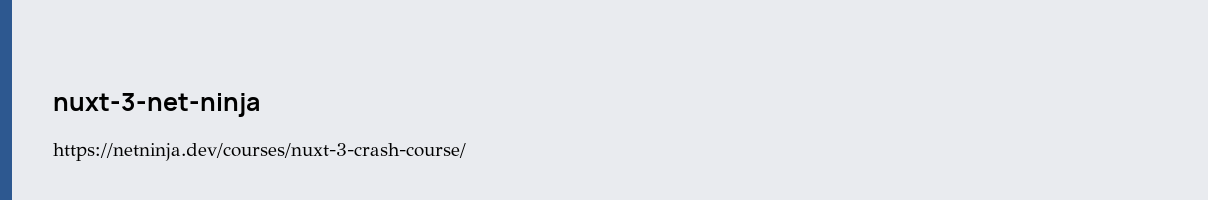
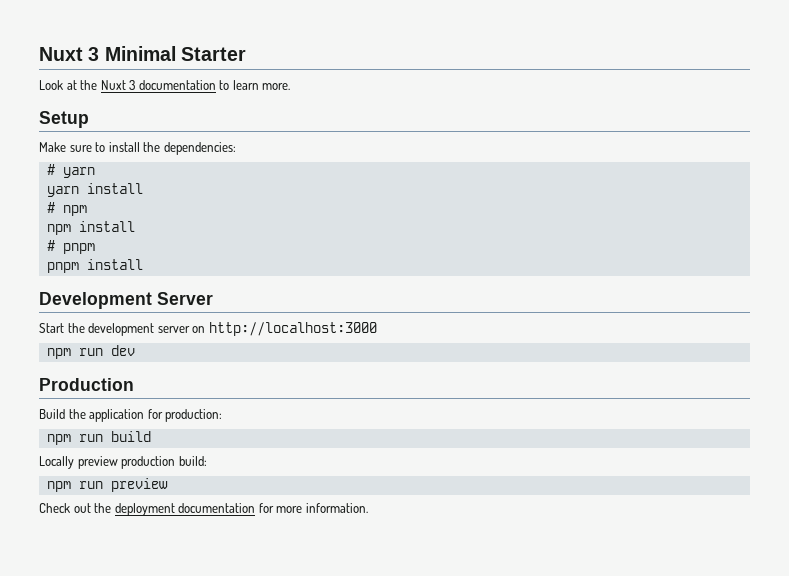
- nuxt-3-net-ninja
- https://netninja.dev/courses/nuxt-3-crash-course/
+ Nuxt 3 Minimal Starter
+ Look at the Nuxt 3 documentation to learn more.
+ Setup
+ Make sure to install the dependencies:
+ # yarn
+ yarn install
+ # npm
+ npm install
+ # pnpm
+ pnpm install
+ Development Server
+ Start the development server on http://localhost:3000
+ npm run dev
+ Production
+ Build the application for production:
+ npm run build
+ Locally preview production build:
+ npm run preview
+ Check out the deployment documentation for more information.

